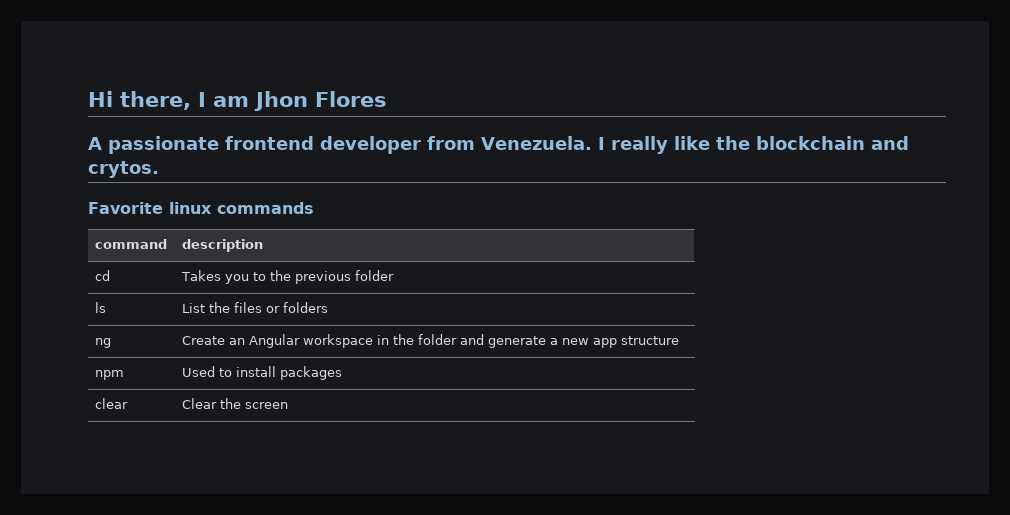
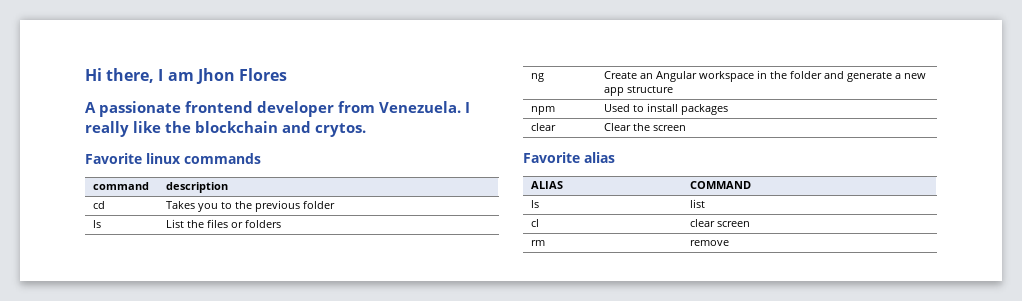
+ Favorite alias
+ ALIAS | COMMAND
+ ls | list
+ cl | clear screen
+ rm | remove

